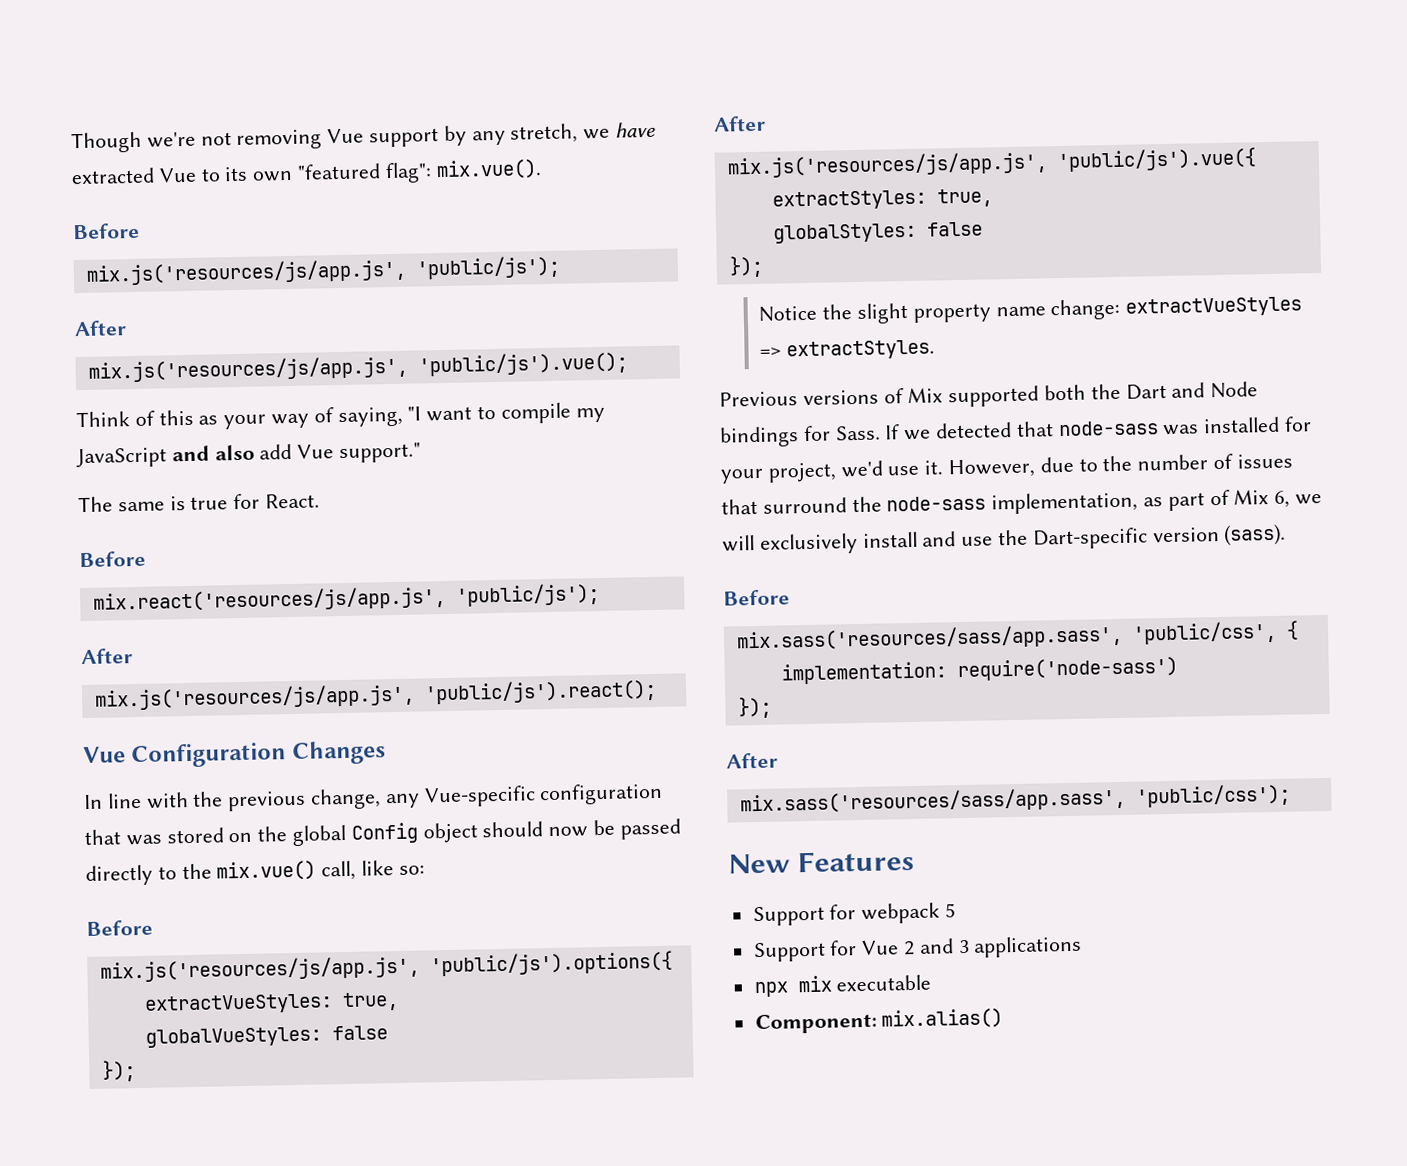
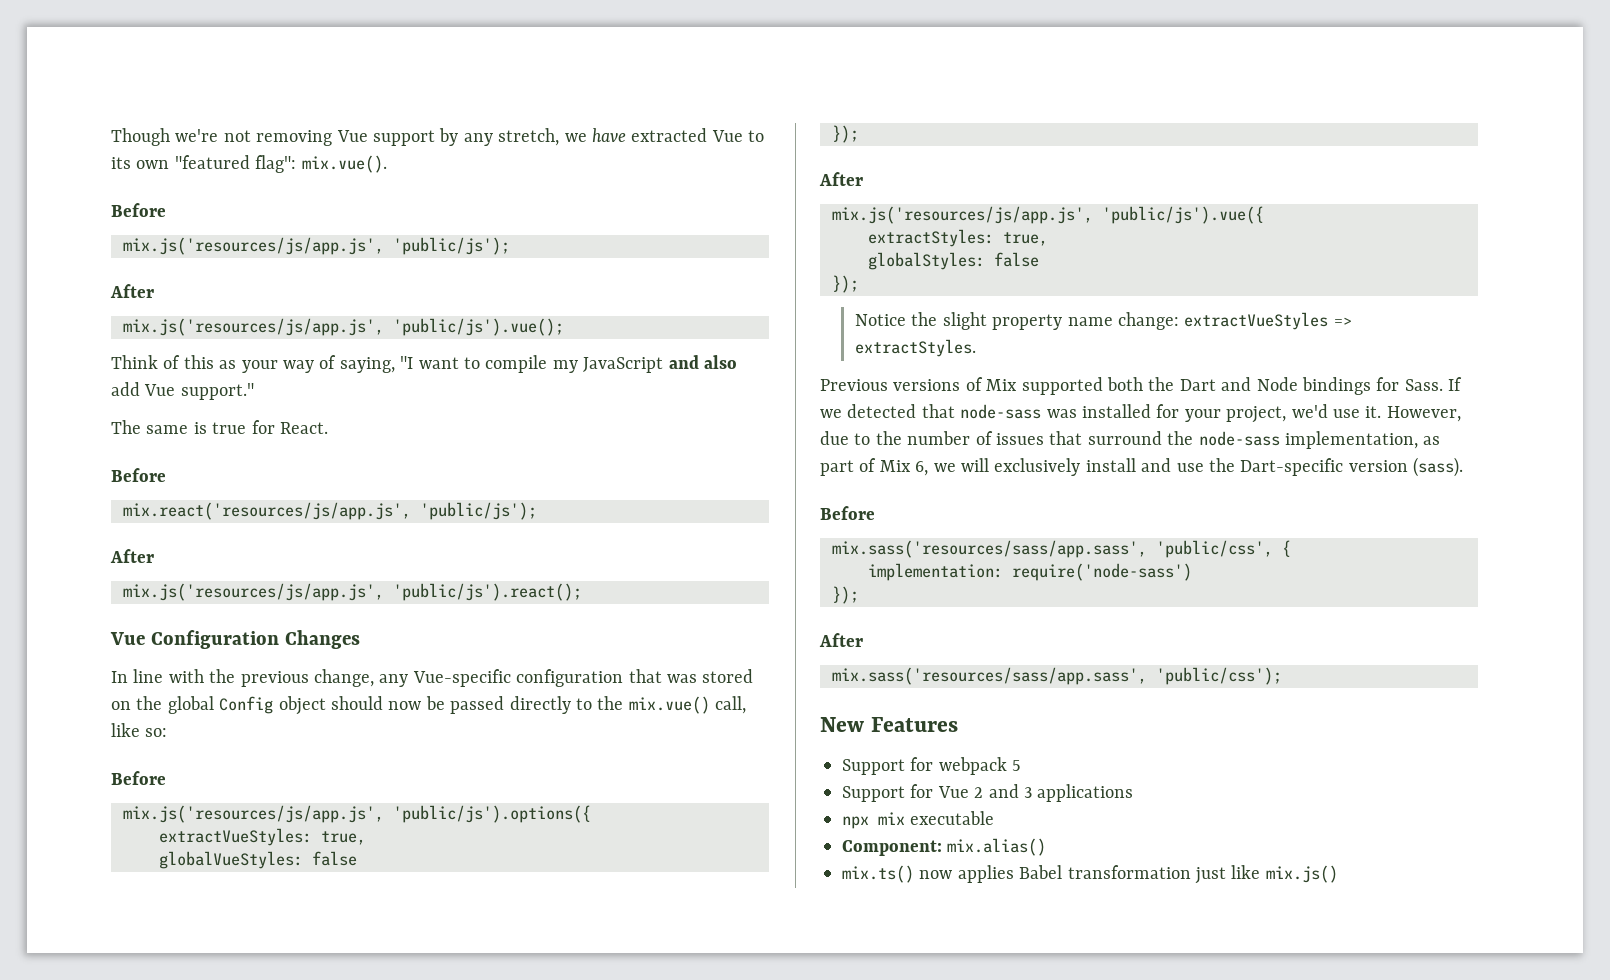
+ mix.ts() now applies Babel transformation just like mix.js()

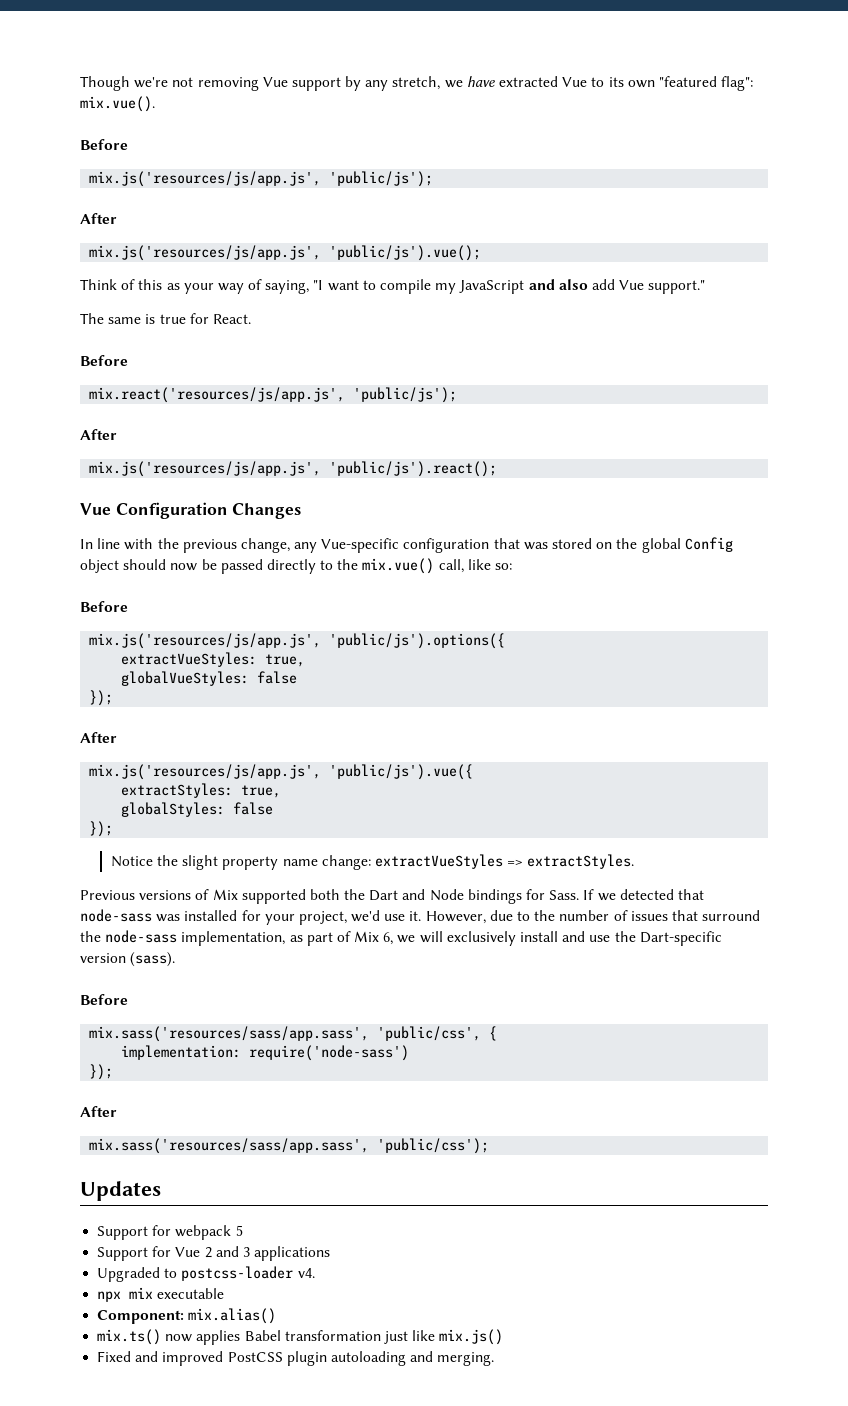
- New Features
+ Updates
+ Upgraded to postcss-loader v4.
+ Fixed and improved PostCSS plugin autoloading and merging.

